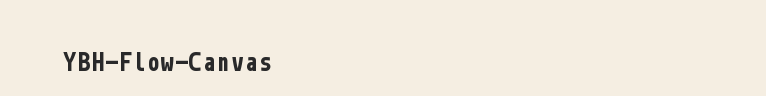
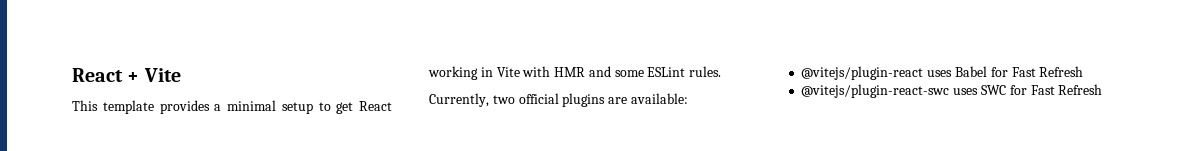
- YBH-Flow-Canvas
+ React + Vite
+ This template provides a minimal setup to get React working in Vite with HMR and some ESLint rules.
+ Currently, two official plugins are available:
+ @vitejs/plugin-react uses Babel for Fast Refresh
+ @vitejs/plugin-react-swc uses SWC for Fast Refresh

